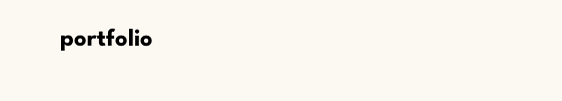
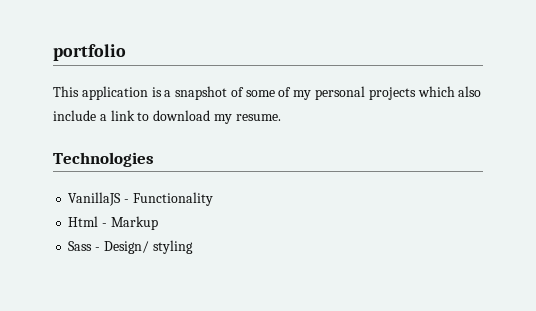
+ This application is a snapshot of some of my personal projects which also include a link to download my resume.
+ Technologies
+ VanillaJS - Functionality
+ Html - Markup
+ Sass - Design/ styling

